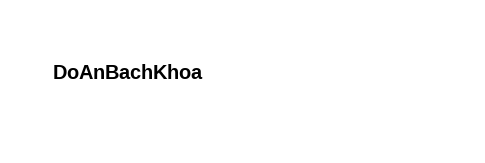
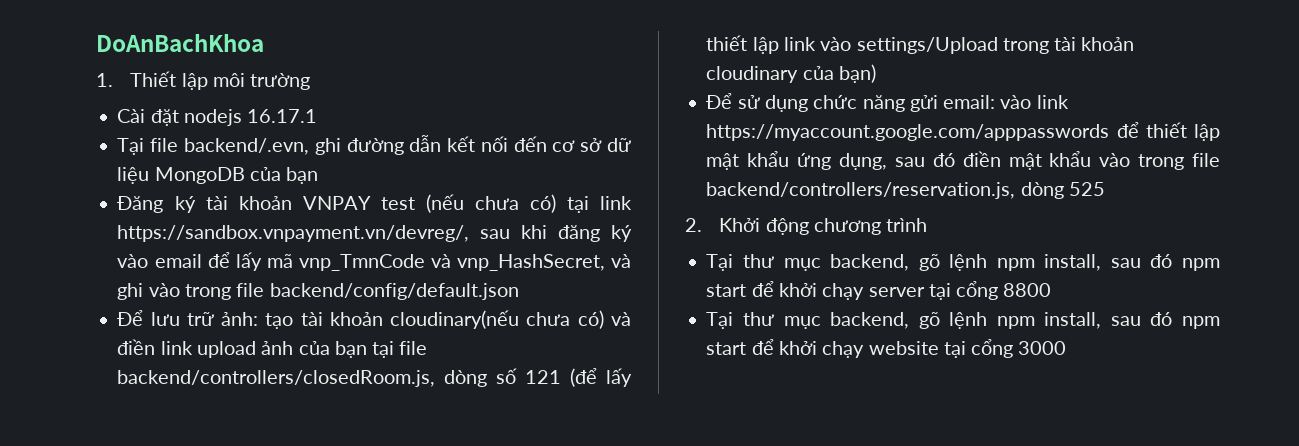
+ 1. Thiết lập môi trường
+ Cài đặt nodejs 16.17.1
+ Tại file backend/.evn, ghi đường dẫn kết nối đến cơ sở dữ liệu MongoDB của bạn
+ Đăng ký tài khoản VNPAY test (nếu chưa có) tại link https://sandbox.vnpayment.vn/devreg/, sau khi đăng ký vào email để lấy mã vnp_TmnCode và vnp_HashSecret, và ghi vào trong file backend/config/default.json
+ Để lưu trữ ảnh: tạo tài khoản cloudinary(nếu chưa có) và điền link upload ảnh của bạn tại file backend/controllers/closedRoom.js, dòng số 121 (để lấy thiết lập link vào settings/Upload trong tài khoản cloudinary của bạn)
+ Để sử dụng chức năng gửi email: vào link https://myaccount.google.com/apppasswords để thiết lập mật khẩu ứng dụng, sau đó điền mật khẩu vào trong file backend/controllers/reservation.js, dòng 525
+ 2. Khởi động chương trình
+ Tại thư mục backend, gõ lệnh npm install, sau đó npm start để khởi chạy server tại cổng 8800
+ Tại thư mục backend, gõ lệnh npm install, sau đó npm start để khởi chạy website tại cổng 3000

